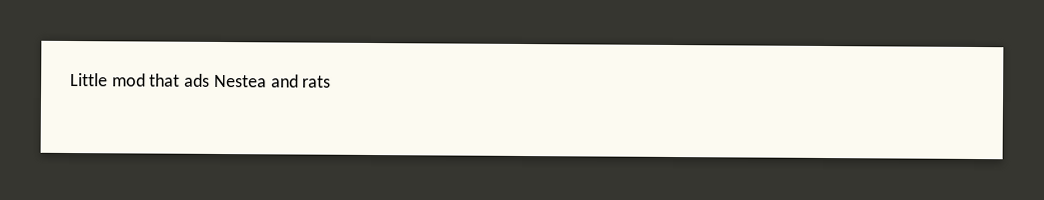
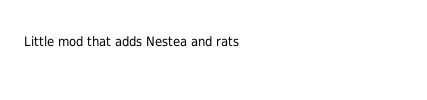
- Little mod that ads Nestea and rats
+ Little mod that adds Nestea and rats

